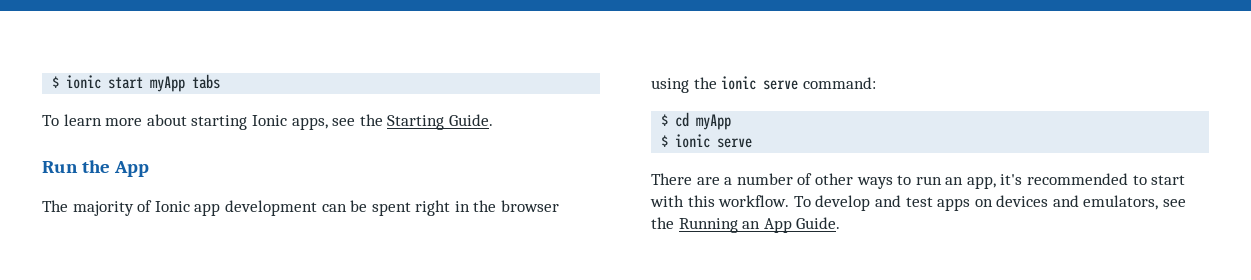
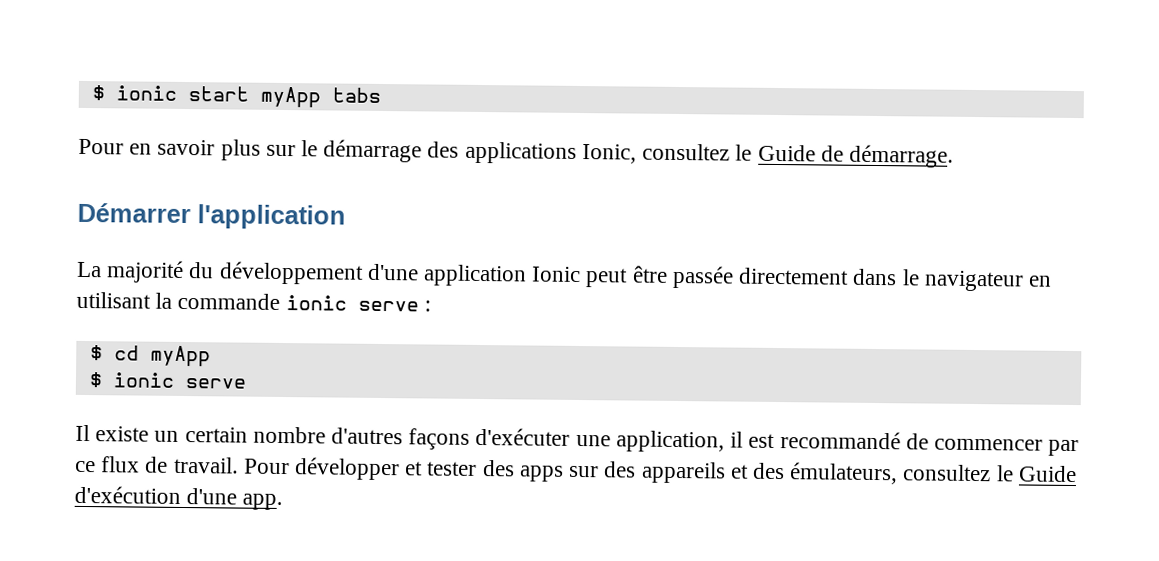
- To learn more about starting Ionic apps, see the Starting Guide.
- Run the App
- The majority of Ionic app development can be spent right in the browser using the ionic serve command:
+ Pour en savoir plus sur le démarrage des applications Ionic, consultez le Guide de démarrage.
+ Démarrer l'application
+ La majorité du développement d'une application Ionic peut être passée directement dans le navigateur en utilisant la commande ionic serve :
- There are a number of other ways to run an app, it's recommended to start with this workflow. To develop and test apps on devices and emulators, see the Running an App Guide.
+ Il existe un certain nombre d'autres façons d'exécuter une application, il est recommandé de commencer par ce flux de travail. Pour développer et tester des apps sur des appareils et des émulateurs, consultez le Guide d'exécution d'une app.

